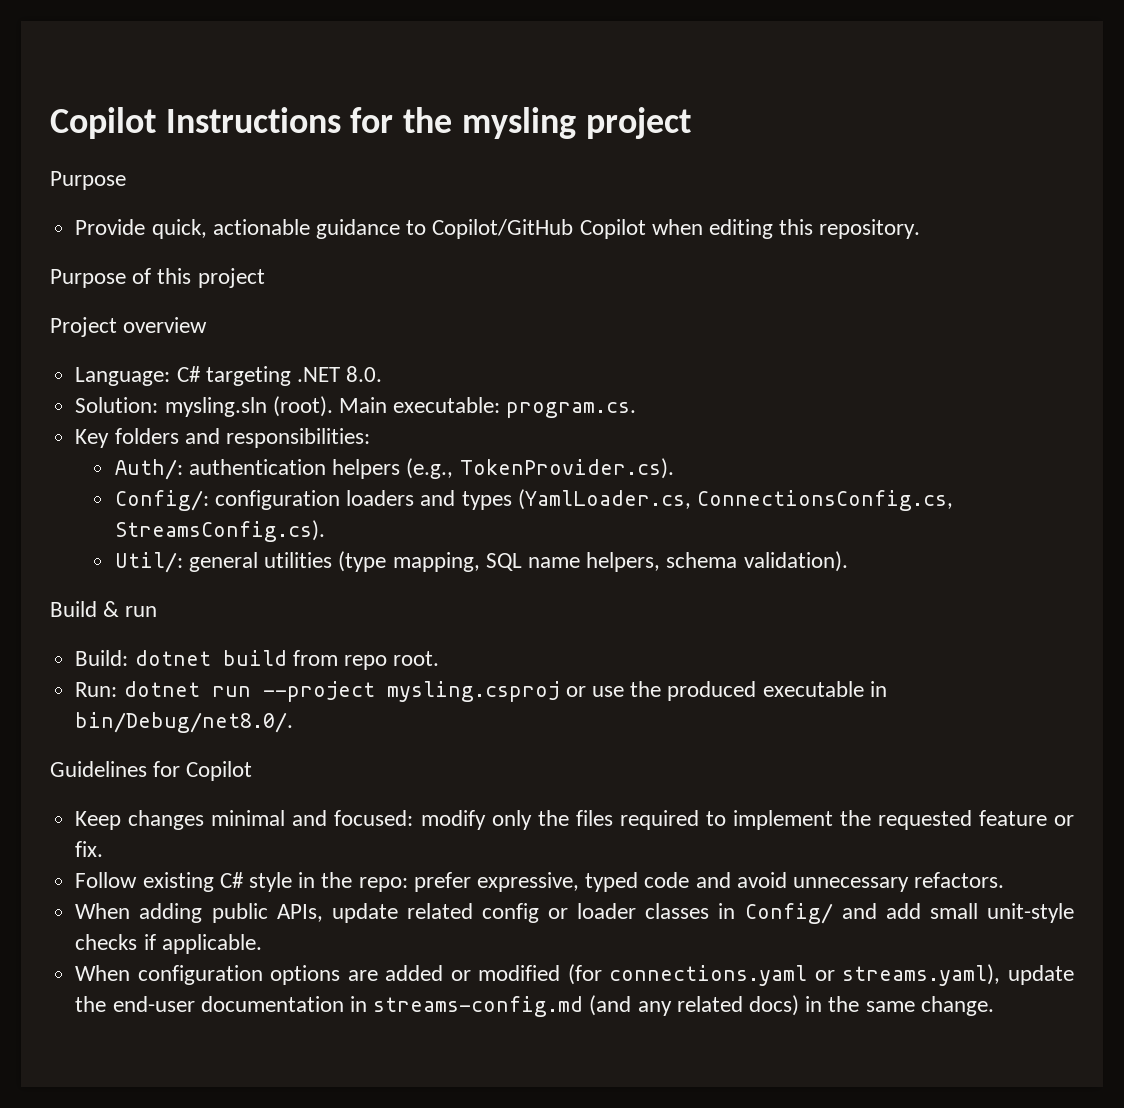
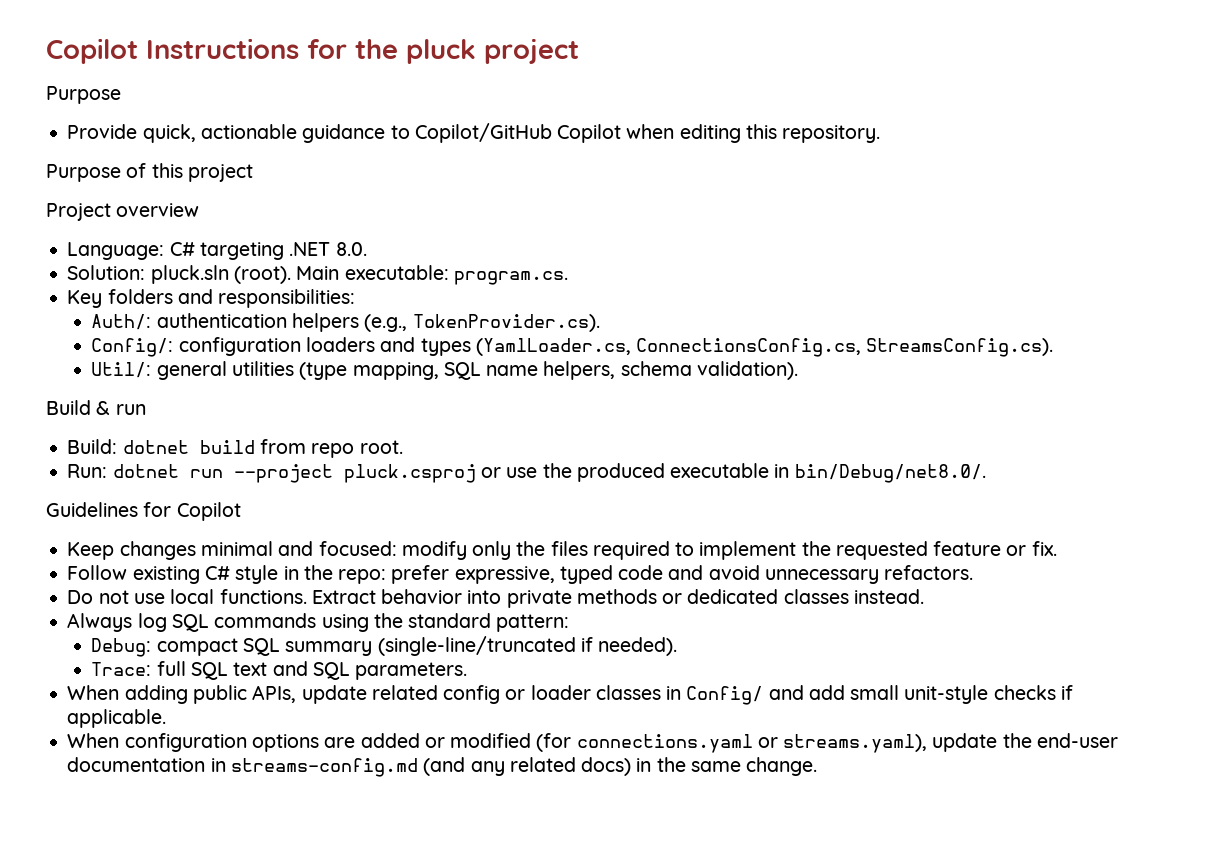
- Copilot Instructions for the mysling project
+ Copilot Instructions for the pluck project
- Solution: mysling.sln (root).
+ Solution: pluck.sln (root).
- Run: dotnet run --project mysling.csproj or use the produced executable in bin/Debug/net8.0/.
+ Run: dotnet run --project pluck.csproj or use the produced executable in bin/Debug/net8.0/.
+ Do not use local functions. Extract behavior into private methods or dedicated classes instead.
+ Always log SQL commands using the standard pattern:
+ Debug: compact SQL summary (single-line/truncated if needed).
+ Trace: full SQL text and SQL parameters.

